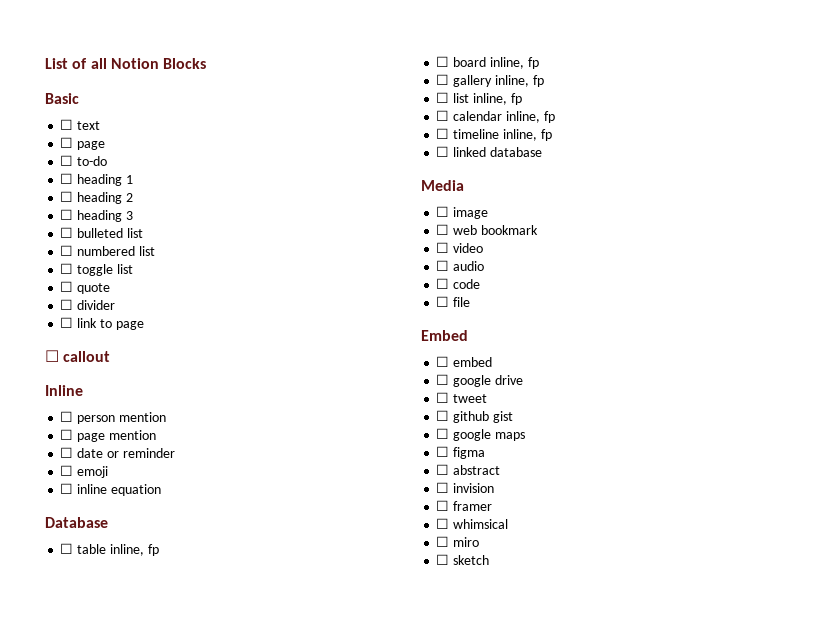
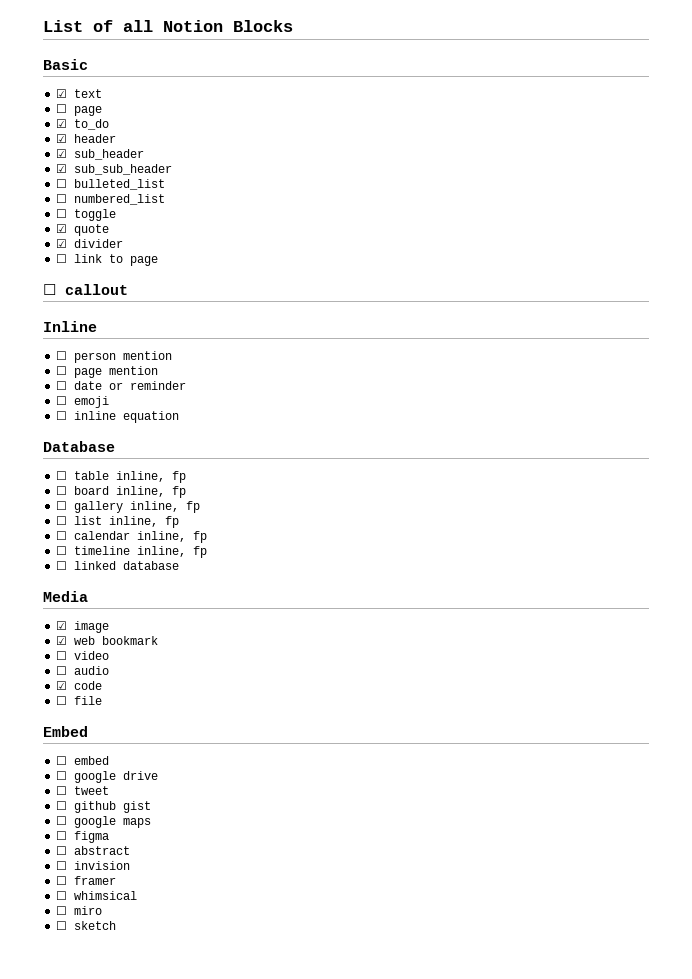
- ☐ text
+ ☑ text
- ☐ to-do
- ☐ heading 1
- ☐ heading 2
- ☐ heading 3
- ☐ bulleted list
- ☐ numbered list
+ ☑ to_do
+ ☑ header
+ ☑ sub_header
+ ☑ sub_sub_header
+ ☐ bulleted_list
+ ☐ numbered_list
- ☐ toggle list
- ☐ quote
+ ☐ toggle
+ ☑ quote
- ☐ divider
+ ☑ divider
- ☐ image
+ ☑ image
- ☐ web bookmark
+ ☑ web bookmark
- ☐ code
+ ☑ code

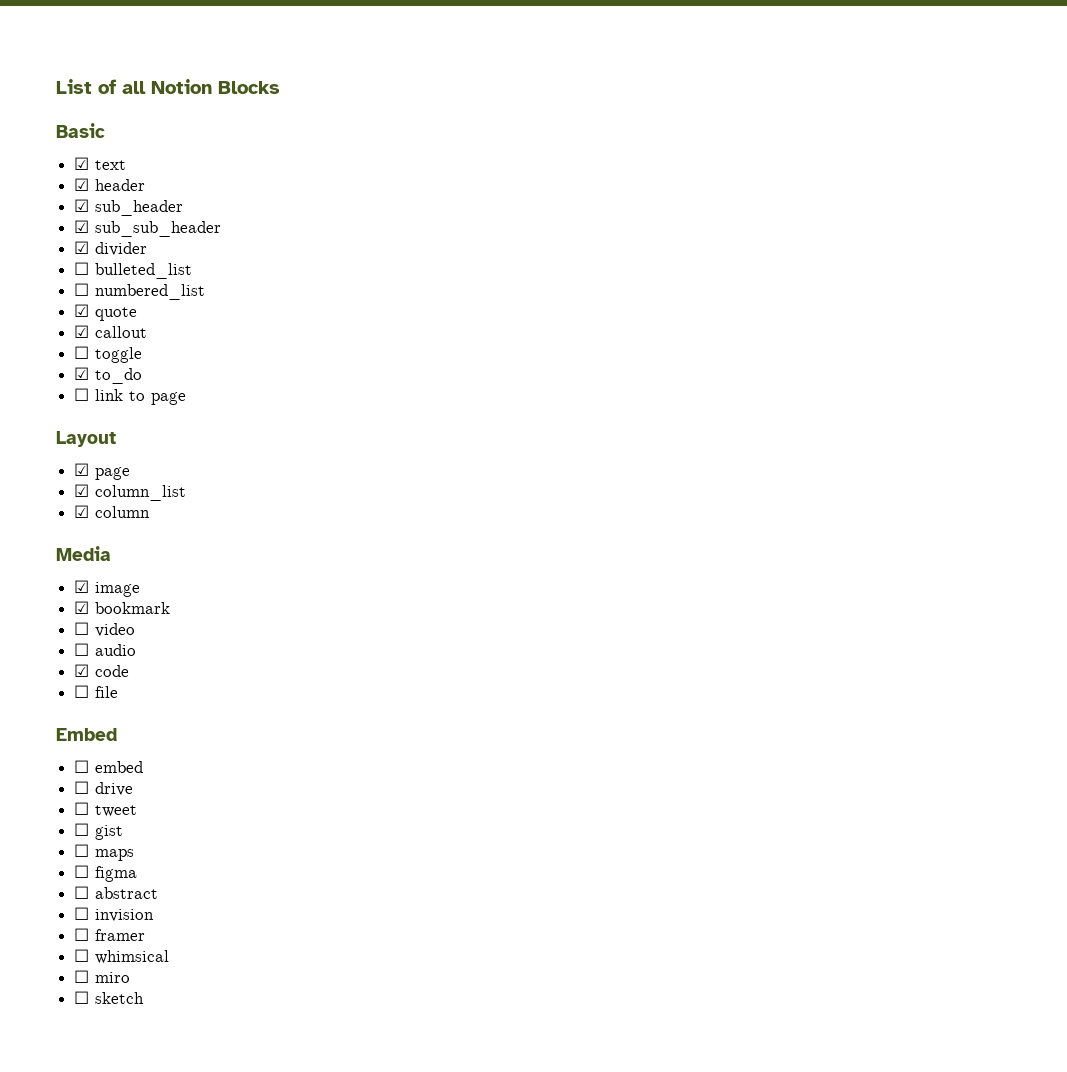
  ☑ text
- ☐ page
- ☑ to_do
+ ☑ divider
+ ☑ quote
+ ☑ callout
- ☑ quote
- ☑ divider
+ ☑ to_do
- ☐ callout
- Inline
- ☐ person mention
- ☐ page mention
- ☐ date or reminder
- ☐ emoji
- ☐ inline equation
- Database
- ☐ table inline, fp
- ☐ board inline, fp
- ☐ gallery inline, fp
- ☐ list inline, fp
- ☐ calendar inline, fp
- ☐ timeline inline, fp
- ☐ linked database
+ Layout
+ ☑ page
+ ☑ column_list
+ ☑ column
- ☑ web bookmark
+ ☑ bookmark
- ☐ google drive
+ ☐ drive
- ☐ github gist
+ ☐ gist
- ☐ google maps
+ ☐ maps

